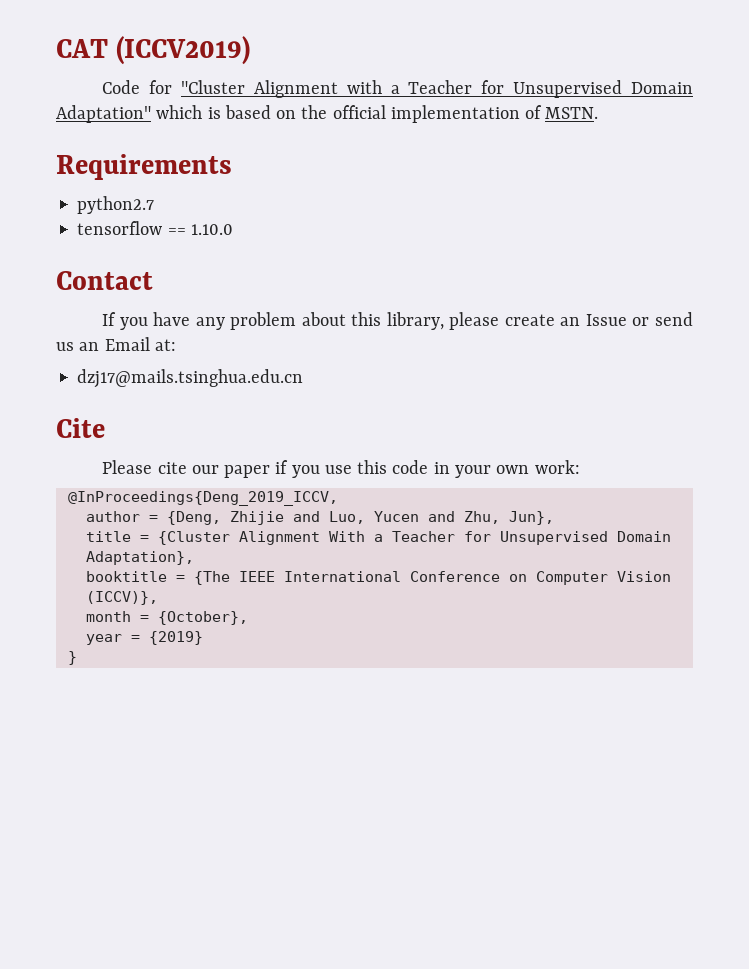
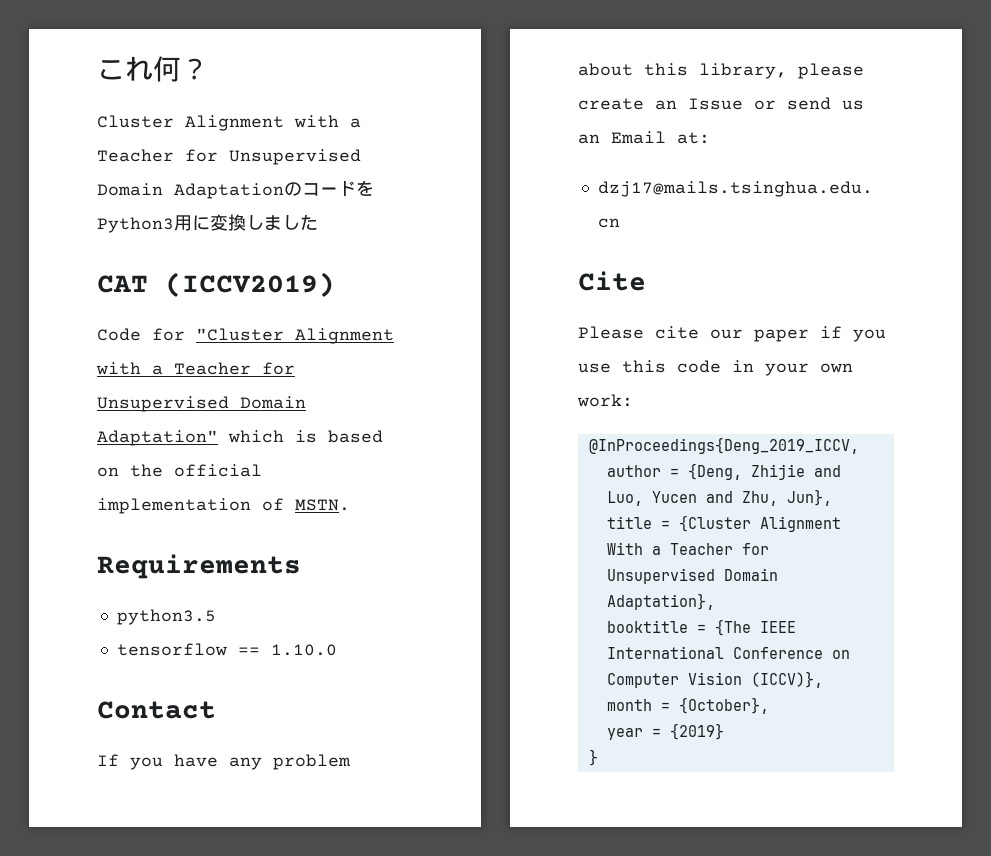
+ これ何？
+ Cluster Alignment with a Teacher for Unsupervised Domain AdaptationのコードをPython3用に変換しました
- python2.7
+ python3.5

